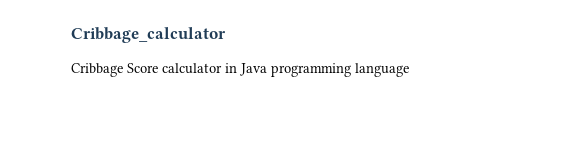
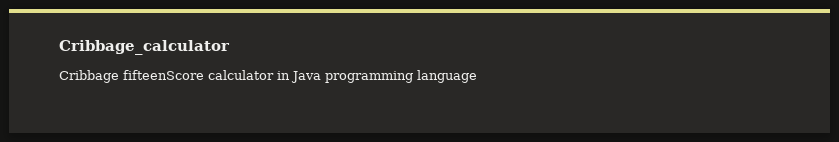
- Cribbage Score calculator in Java programming language
+ Cribbage fifteenScore calculator in Java programming language

